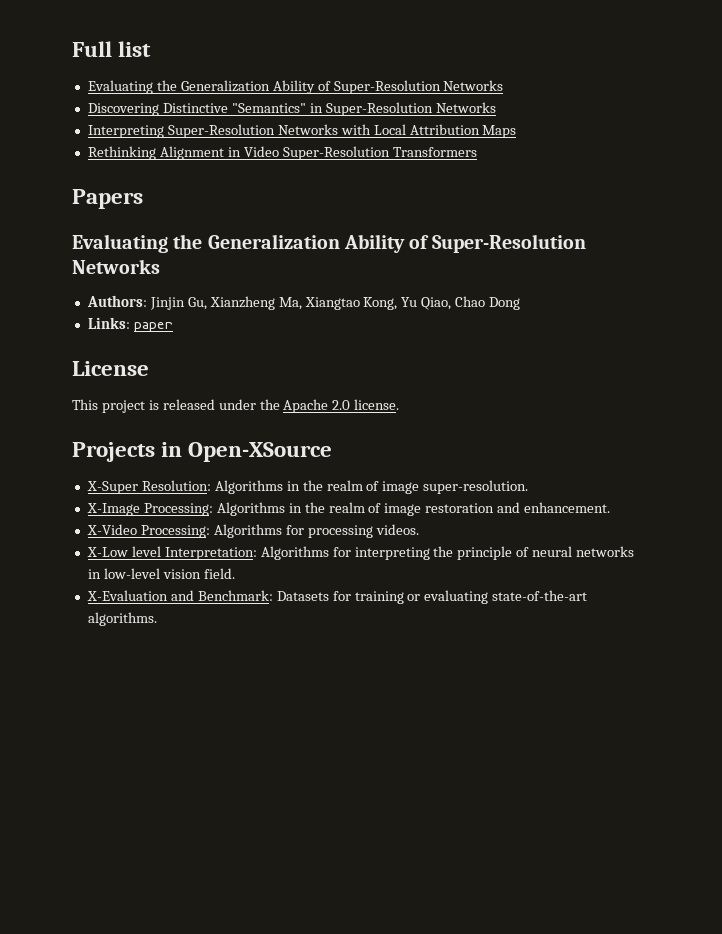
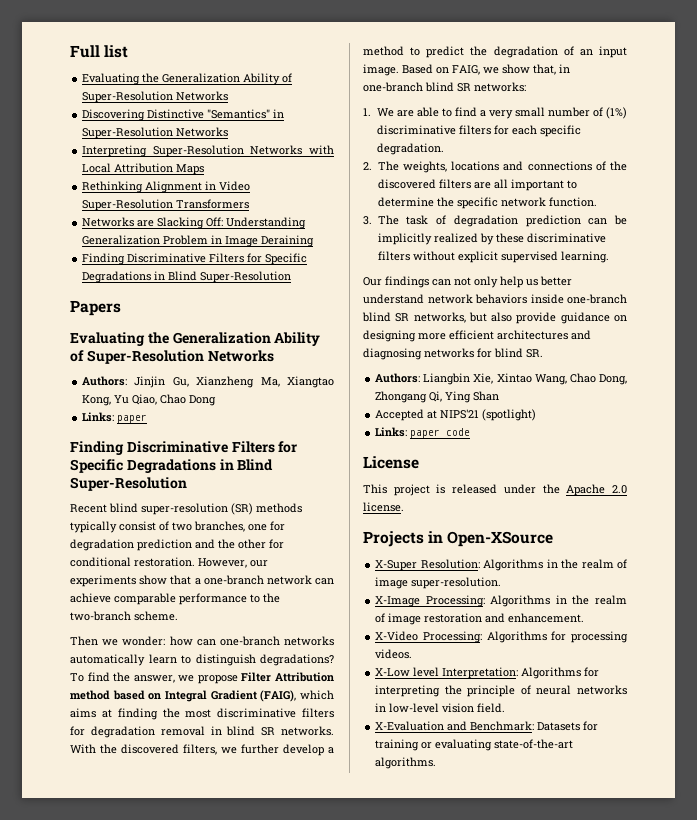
+ Networks are Slacking Off: Understanding Generalization Problem in Image Deraining
+ Finding Discriminative Filters for Specific Degradations in Blind Super-Resolution
  Authors: Jinjin Gu, Xianzheng Ma, Xiangtao Kong, Yu Qiao, Chao Dong
  Links: paper
+ Finding Discriminative Filters for Specific Degradations in Blind Super-Resolution
+ Recent blind super-resolution (SR) methods typically consist of two branches, one for degradation prediction and the other for conditional restoration. However, our experiments show that a one-branch network can achieve comparable performance to the two-branch scheme.
+ Then we wonder: how can one-branch networks automatically learn to distinguish degradations? To find the answer, we propose Filter Attribution method based on Integral Gradient (FAIG), which aims at finding the most discriminative filters for degradation removal in blind SR networks. With the discovered filters, we further develop a method to predict the degradation of an input image. Based on FAIG, we show that, in one-branch blind SR networks:
+ 1. We are able to find a very small number of (1%) discriminative filters for each specific degradation.
+ 2. The weights, locations and connections of the discovered filters are all important to determine the specific network function.
+ 3. The task of degradation prediction can be implicitly realized by these discriminative filters without explicit supervised learning.
+ Our findings can not only help us better understand network behaviors inside one-branch blind SR networks, but also provide guidance on designing more efficient architectures and diagnosing networks for blind SR.
+ Authors: Liangbin Xie, Xintao Wang, Chao Dong, Zhongang Qi, Ying Shan
+ Accepted at NIPS'21 (spotlight)
+ Links: paper code

